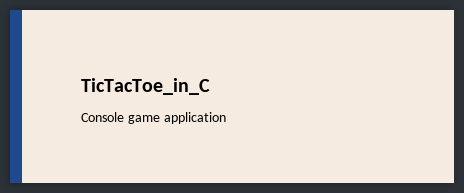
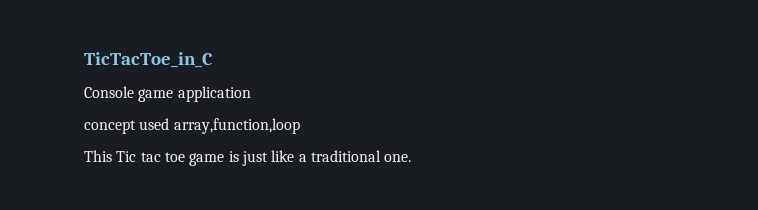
+ concept used array,function,loop
+ This Tic tac toe game is just like a traditional one.

